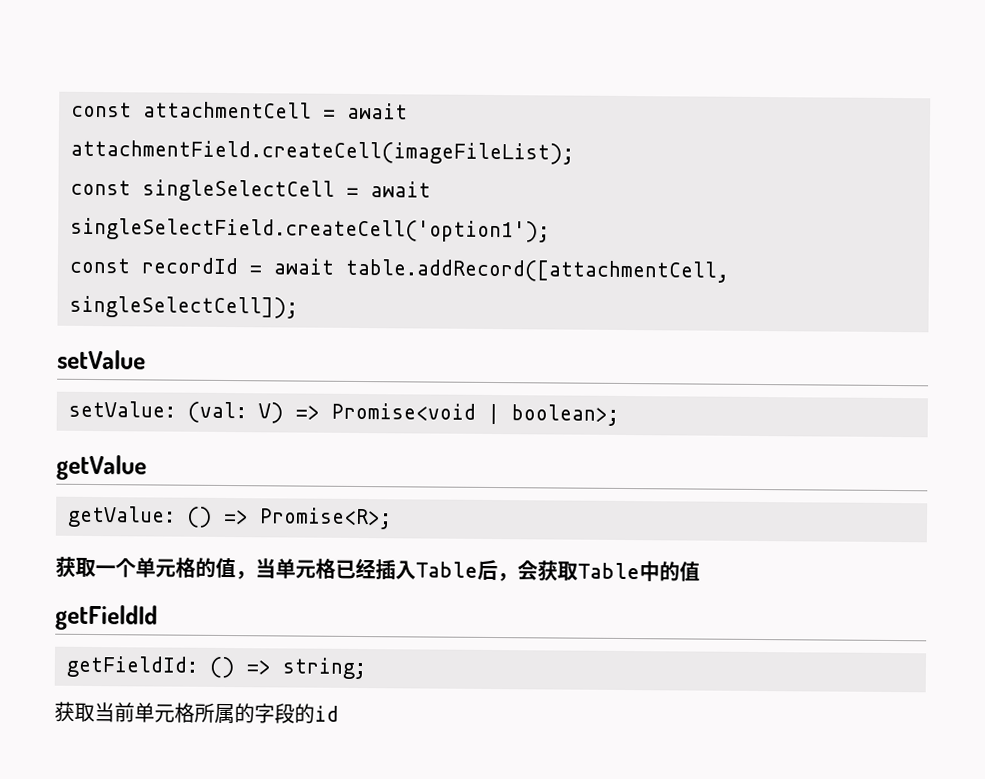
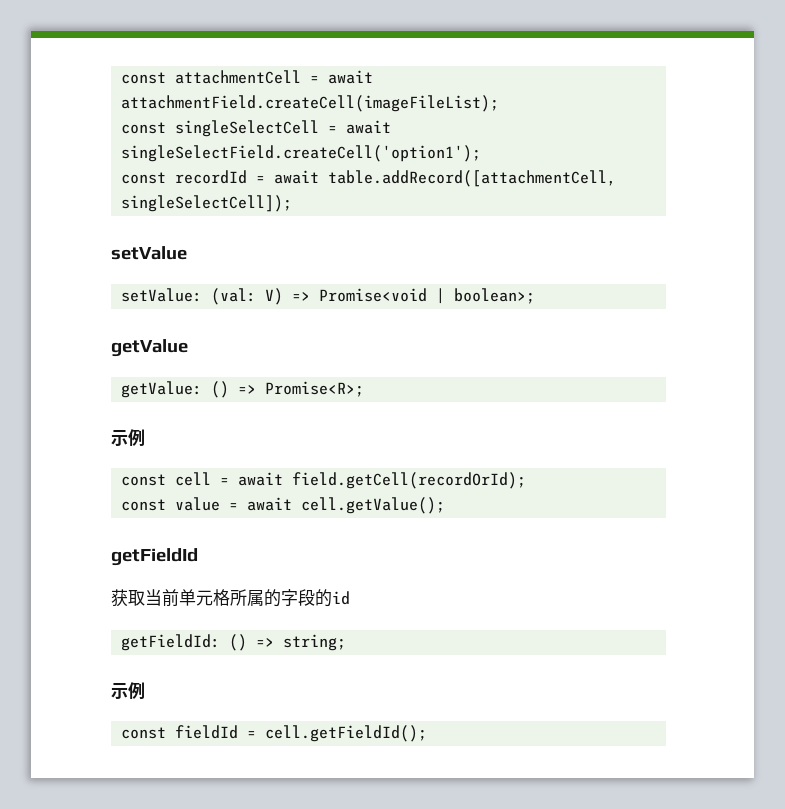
  getValue: () => Promise<R>;
- 获取一个单元格的值，当单元格已经插入Table后，会获取Table中的值
+ 示例
+ const cell = await field.getCell(recordOrId);
+ const value = await cell.getValue();
  getFieldId
- getFieldId: () => string;
+ getFieldId: () => string;
+ 示例
+ const fieldId = cell.getFieldId();

